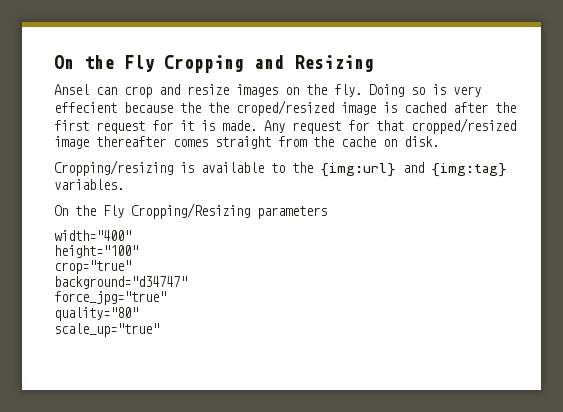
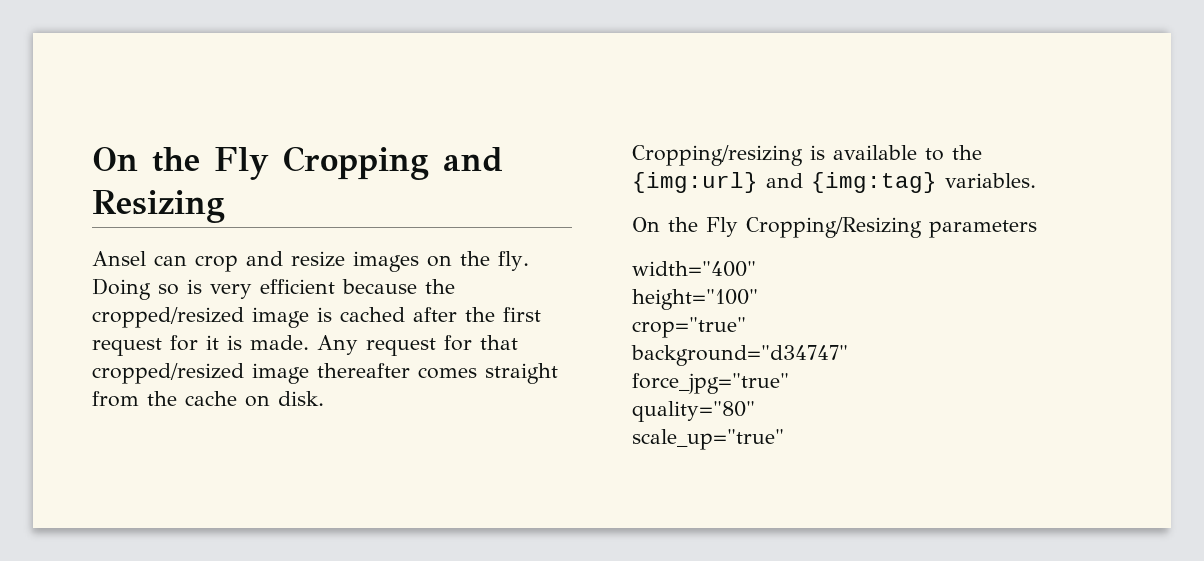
- Doing so is very effecient because the the croped/resized image is cached after the first request for it is made.
+ Doing so is very efficient because the cropped/resized image is cached after the first request for it is made.

